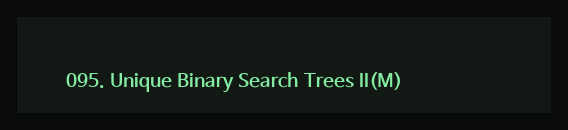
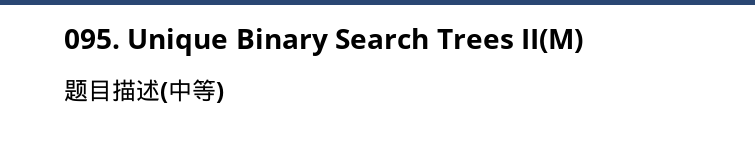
+ 题目描述(中等)

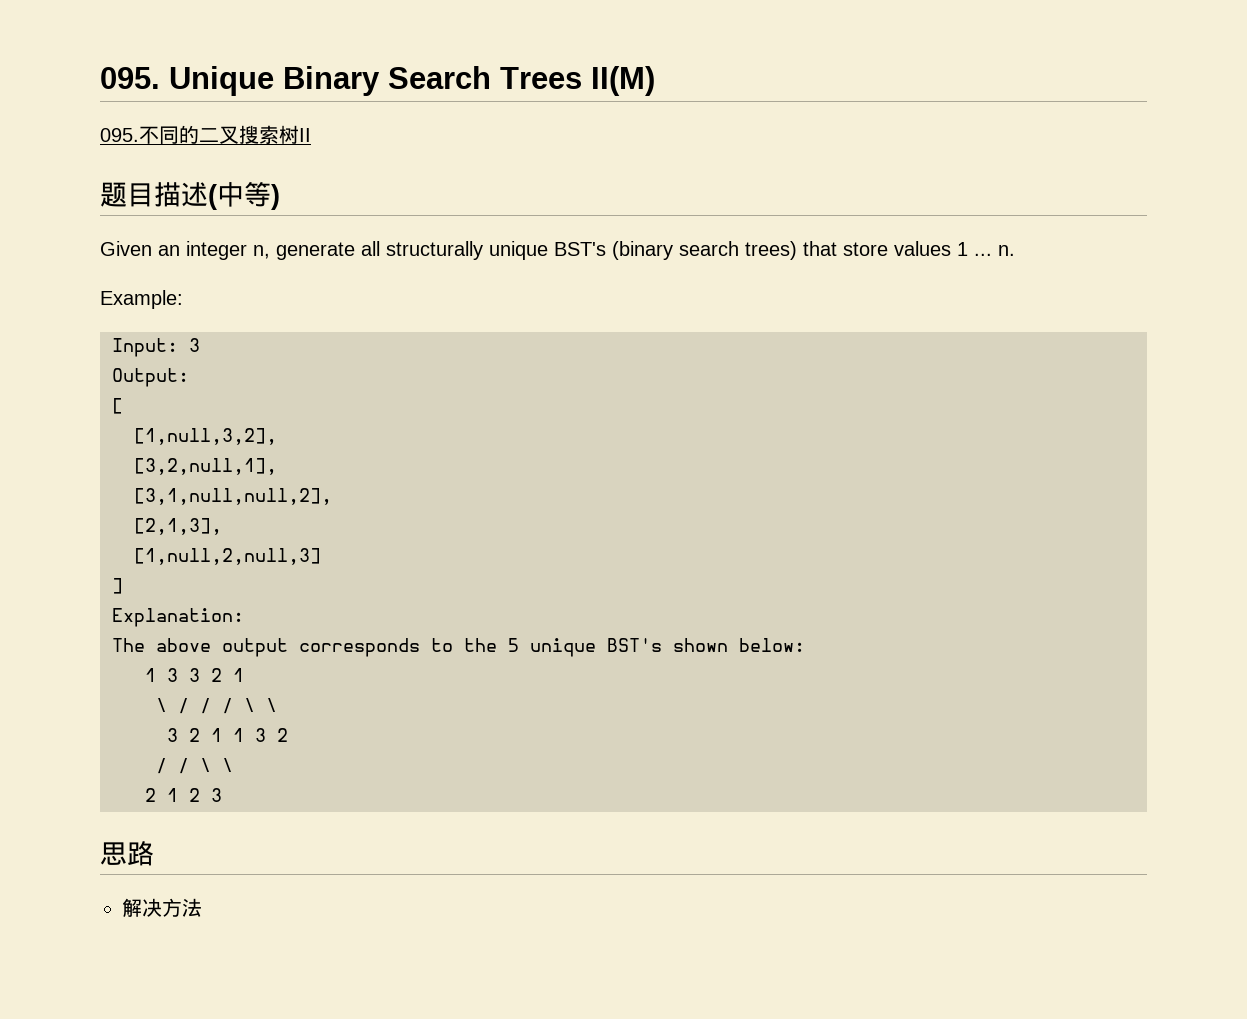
+ 095.不同的二叉搜索树II
+ Given an integer n, generate all structurally unique BST's (binary search trees) that store values 1 ... n.
+ Example:
+ Input: 3
+ Output:
+ [
+ [1,null,3,2],
+ [3,2,null,1],
+ [3,1,null,null,2],
+ [2,1,3],
+ [1,null,2,null,3]
+ ]
+ Explanation:
+ The above output corresponds to the 5 unique BST's shown below:
+ 1 3 3 2 1
+ \ / / / \ \
+ 3 2 1 1 3 2
+ / / \ \
+ 2 1 2 3
+ 思路
+ 解决方法

